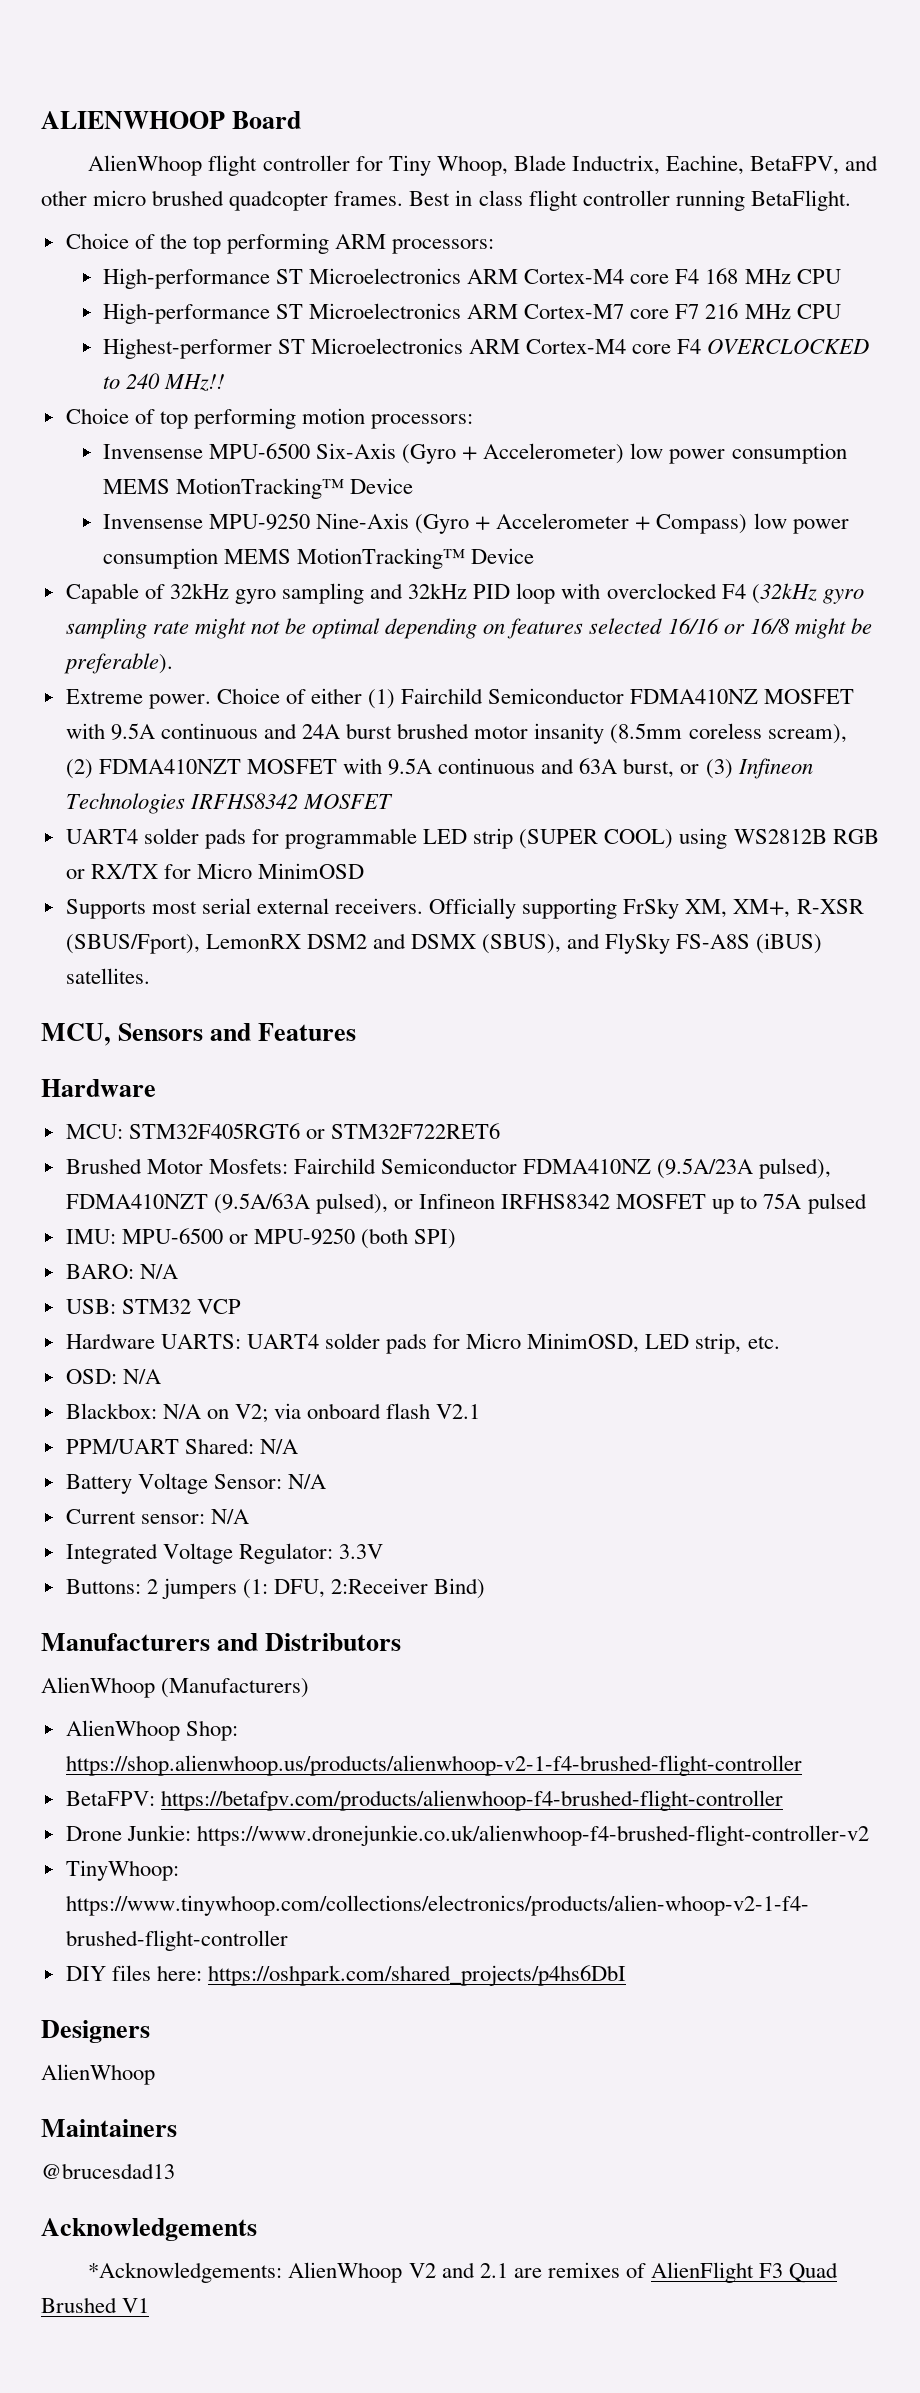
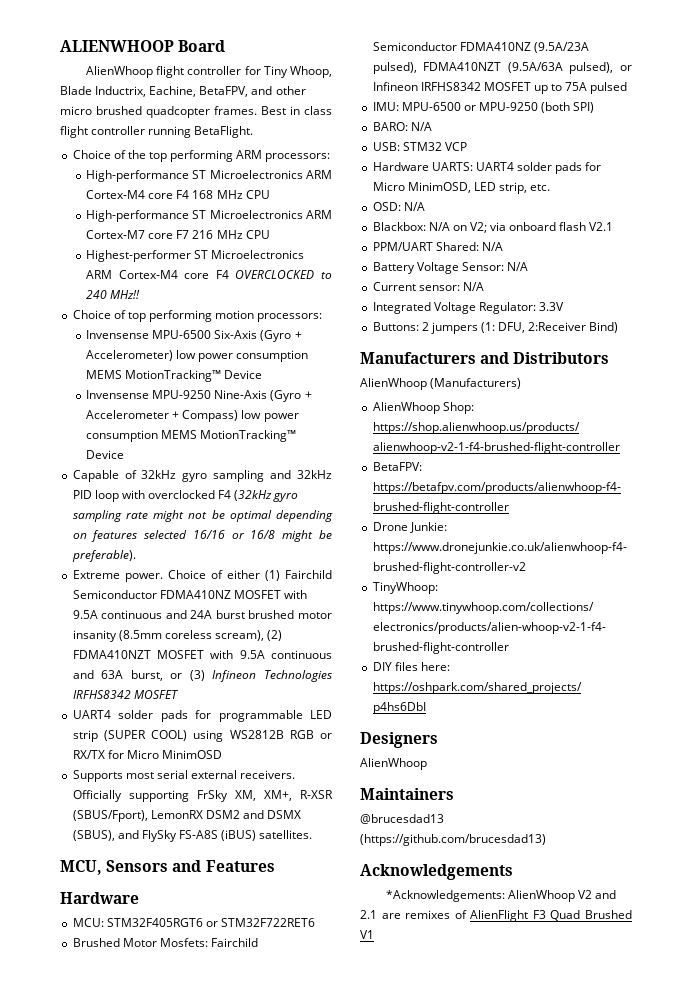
- @brucesdad13
+ @brucesdad13 (https://github.com/brucesdad13)

